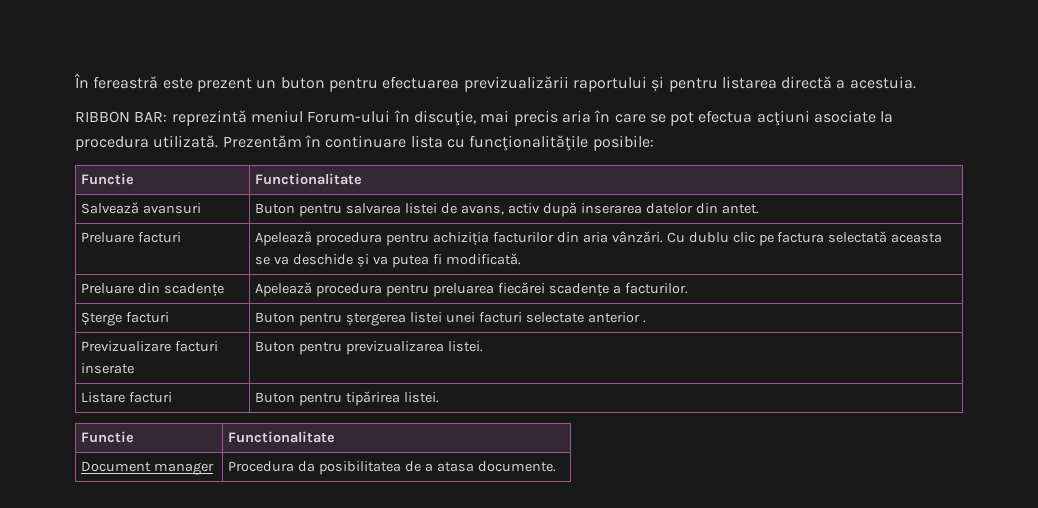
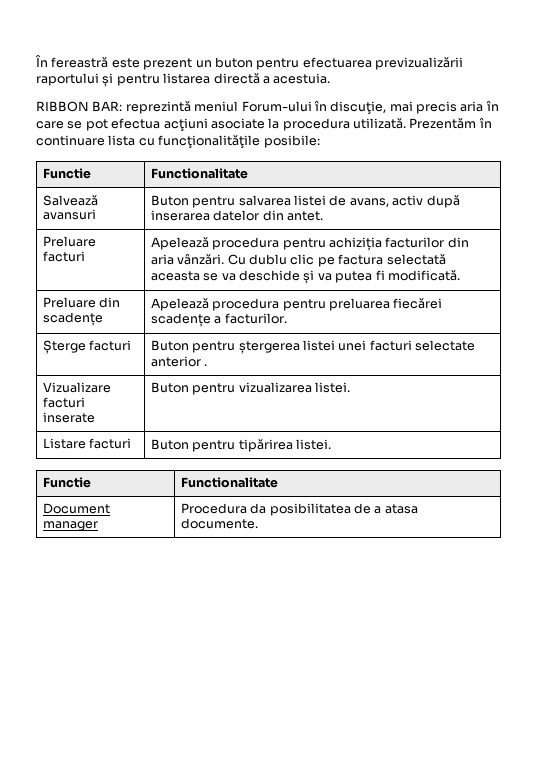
- Previzualizare facturi inserate | Buton pentru previzualizarea listei.
+ Vizualizare facturi inserate | Buton pentru vizualizarea listei.

